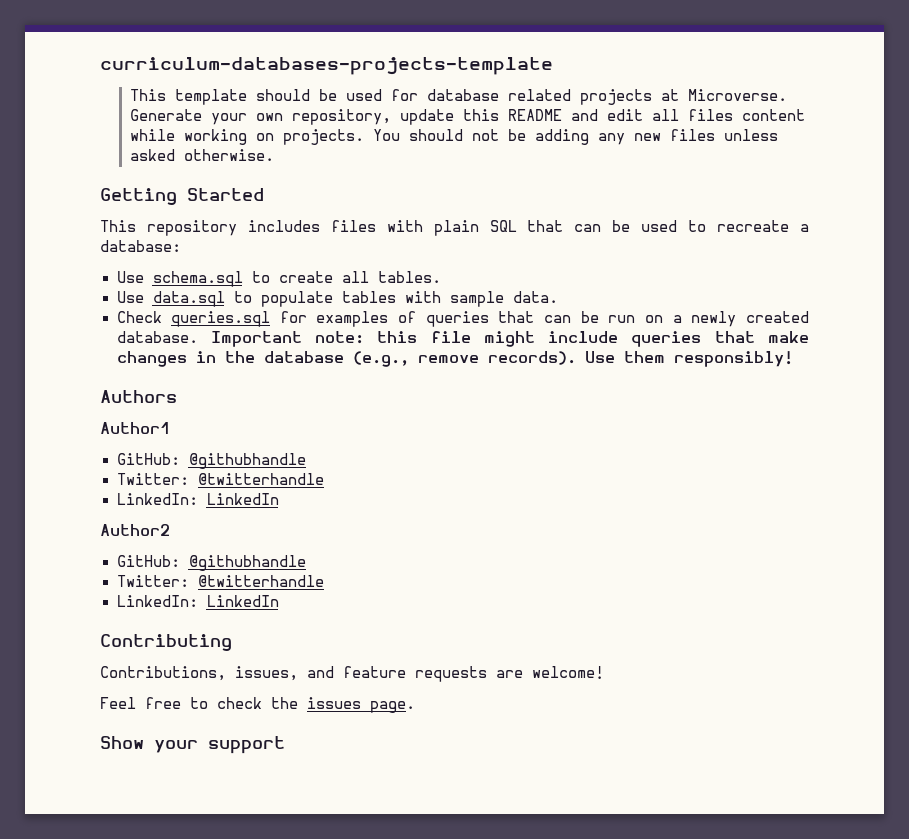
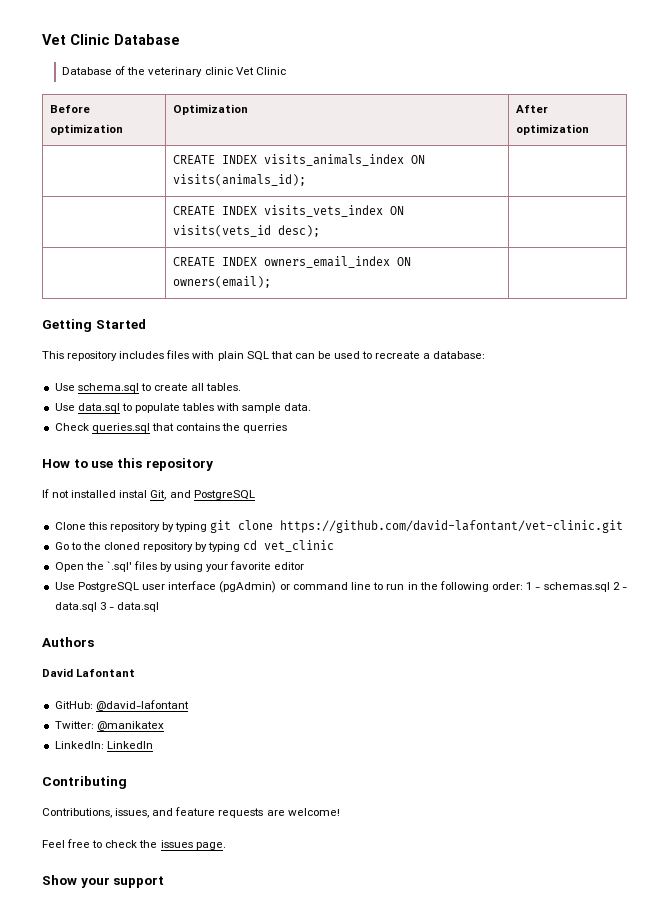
- curriculum-databases-projects-template
- This template should be used for database related projects at Microverse. Generate your own repository, update this README and edit all files content while working on projects. You should not be adding any new files unless asked otherwise.
+ Vet Clinic Database
+ Database of the veterinary clinic Vet Clinic
+ Before optimization | Optimization | After optimization
+ | CREATE INDEX visits_animals_index ON visits(animals_id); |
+ | CREATE INDEX visits_vets_index ON visits(vets_id desc); |
+ | CREATE INDEX owners_email_index ON owners(email); |
- Check queries.sql for examples of queries that can be run on a newly created database. Important note: this file might include queries that make changes in the database (e.g., remove records). Use them responsibly!
+ Check queries.sql that contains the querries
+ How to use this repository
+ If not installed instal Git, and PostgreSQL
+ Clone this repository by typing git clone https://github.com/david-lafontant/vet-clinic.git
+ Go to the cloned repository by typing cd vet_clinic
+ Open the `.sql' files by using your favorite editor
+ Use PostgreSQL user interface (pgAdmin) or command line to run in the following order: 1 - schemas.sql 2 - data.sql 3 - data.sql
- Author1
- GitHub: @githubhandle
- Twitter: @twitterhandle
- LinkedIn: LinkedIn
- Author2
- GitHub: @githubhandle
- Twitter: @twitterhandle
+ David Lafontant
+ GitHub: @david-lafontant
+ Twitter: @manikatex

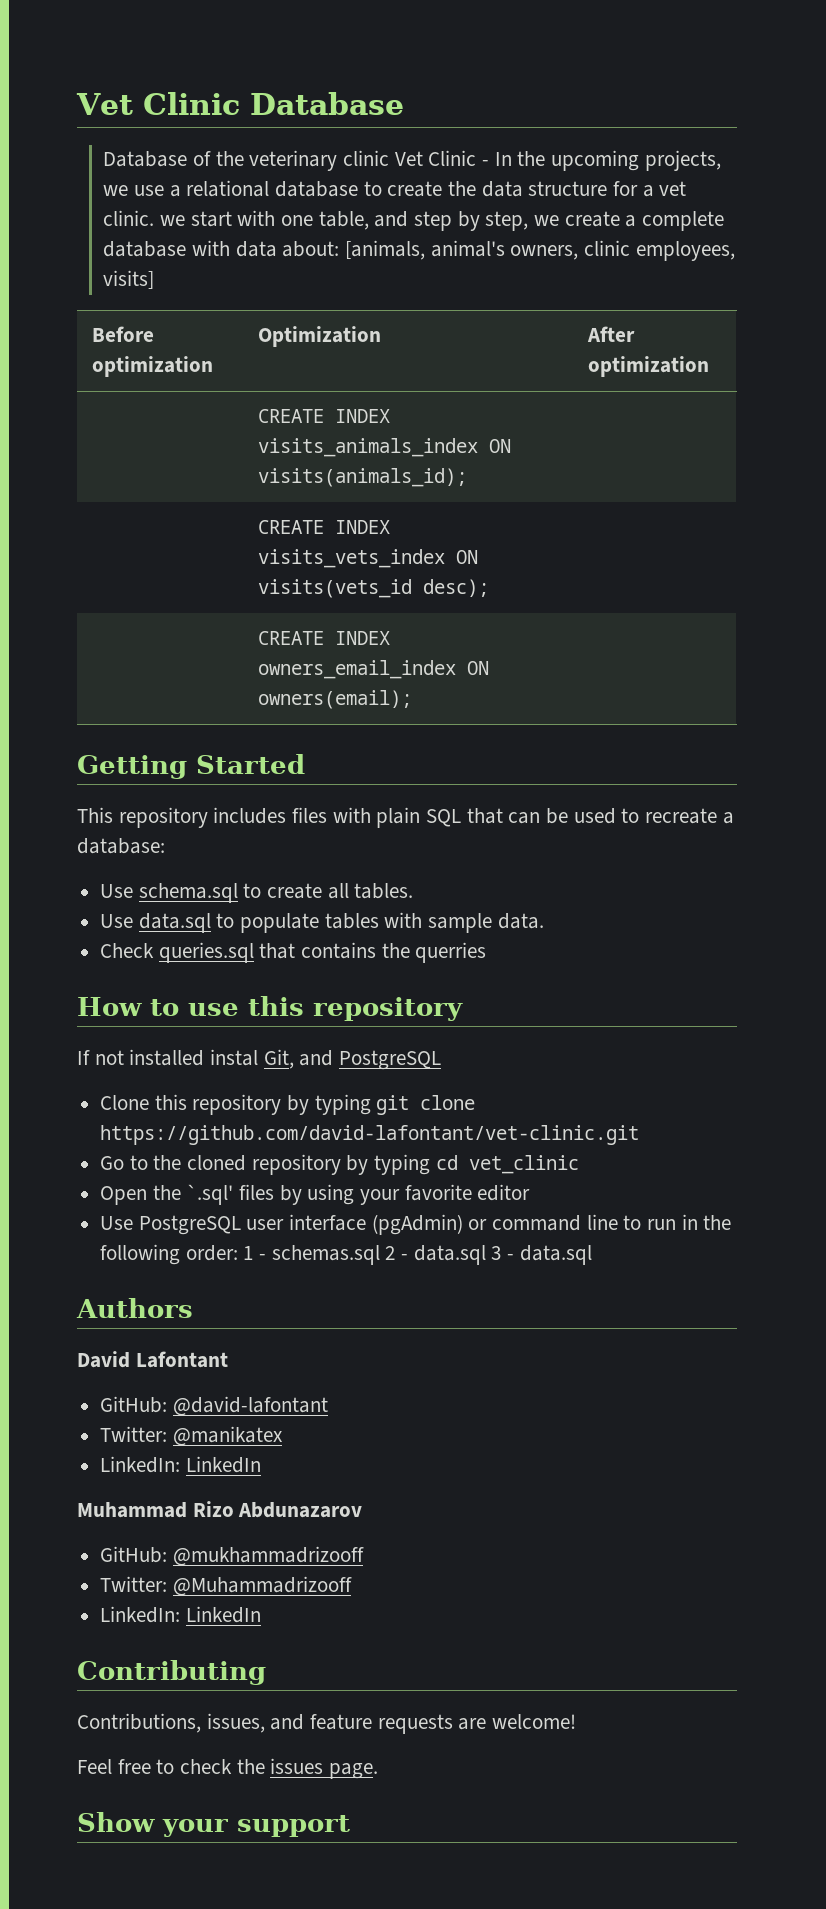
- Database of the veterinary clinic Vet Clinic
+ Database of the veterinary clinic Vet Clinic - In the upcoming projects, we use a relational database to create the data structure for a vet clinic. we start with one table, and step by step, we create a complete database with data about: [animals, animal's owners, clinic employees, visits]
+ Muhammad Rizo Abdunazarov
+ GitHub: @mukhammadrizooff
+ Twitter: @Muhammadrizooff
+ LinkedIn: LinkedIn

